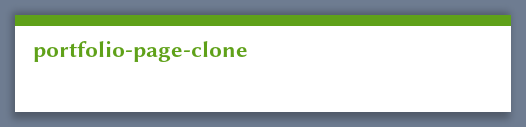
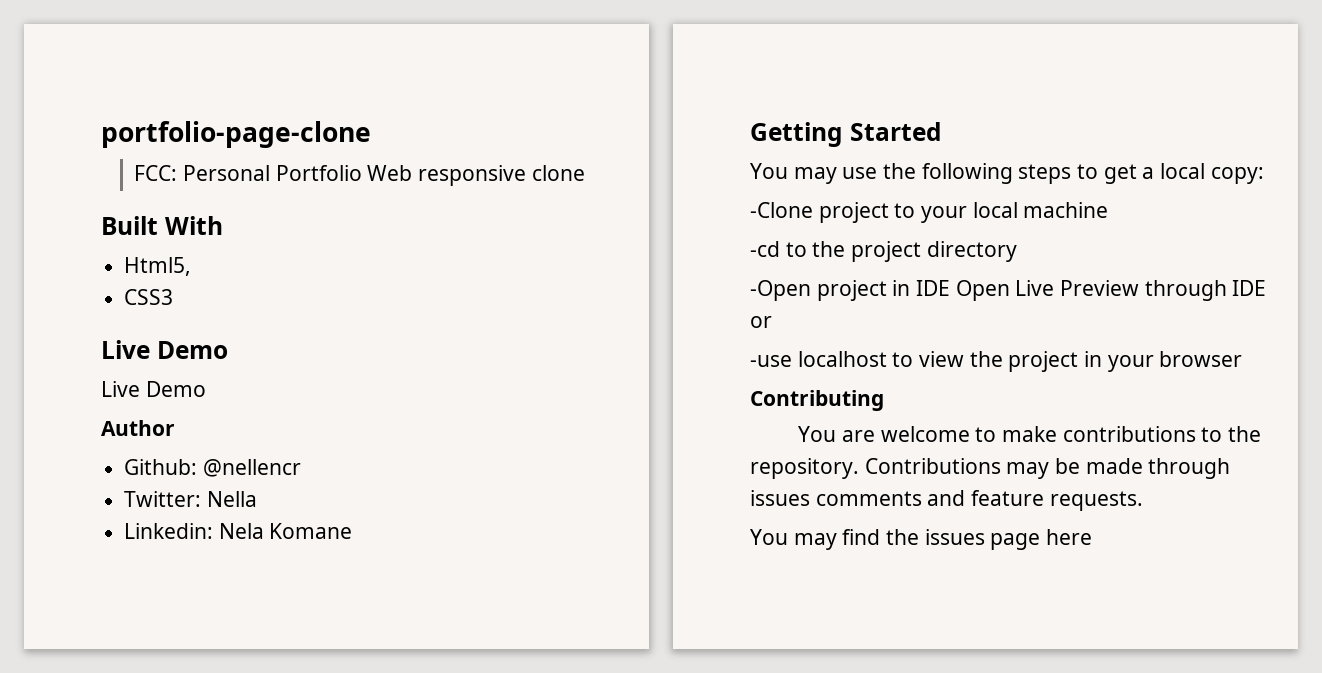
+ FCC: Personal Portfolio Web responsive clone
+ Built With
+ Html5,
+ CSS3
+ Live Demo
+ Live Demo
+ Author
+ Github: @nellencr
+ Twitter: Nella
+ Linkedin: Nela Komane
+ Getting Started
+ You may use the following steps to get a local copy:
+ -Clone project to your local machine
+ -cd to the project directory
+ -Open project in IDE Open Live Preview through IDE or
+ -use localhost to view the project in your browser
+ Contributing
+ You are welcome to make contributions to the repository. Contributions may be made through issues comments and feature requests.
+ You may find the issues page here

